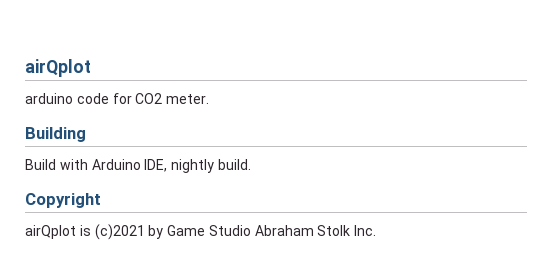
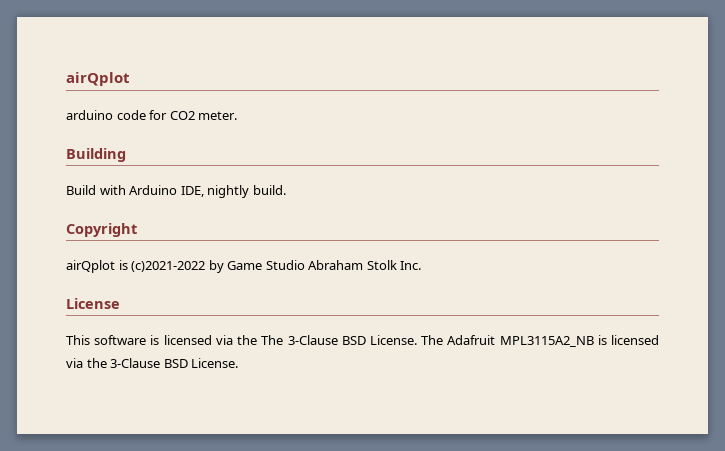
- airQplot is (c)2021 by Game Studio Abraham Stolk Inc.
+ airQplot is (c)2021-2022 by Game Studio Abraham Stolk Inc.
+ License
+ This software is licensed via the The 3-Clause BSD License. The Adafruit MPL3115A2_NB is licensed via the 3-Clause BSD License.

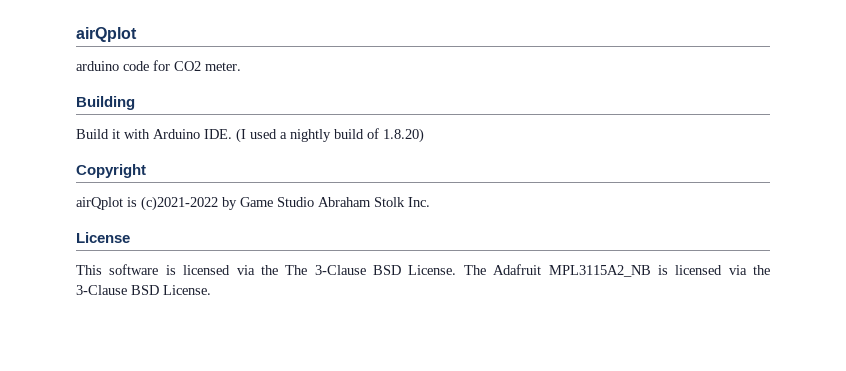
- Build with Arduino IDE, nightly build.
+ Build it with Arduino IDE. (I used a nightly build of 1.8.20)

